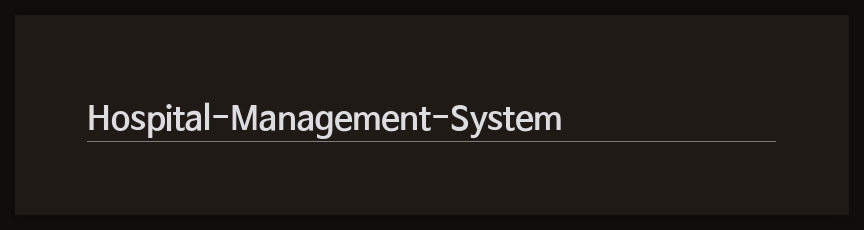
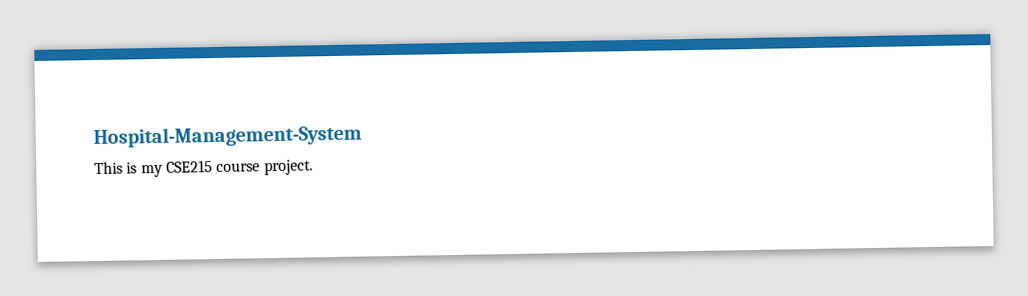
+ This is my CSE215 course project.

